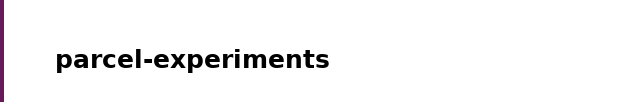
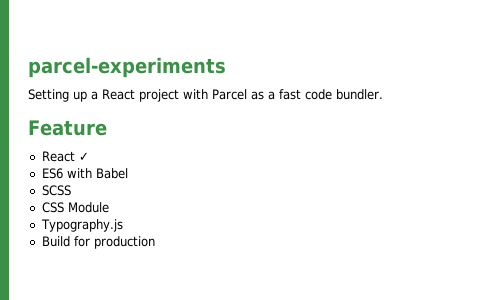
+ Setting up a React project with Parcel as a fast code bundler.
+ Feature
+ React ✓
+ ES6 with Babel
+ SCSS
+ CSS Module
+ Typography.js
+ Build for production

